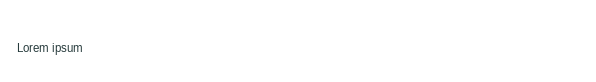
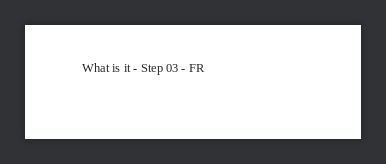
- Lorem ipsum
+ What is it - Step 03 - FR

